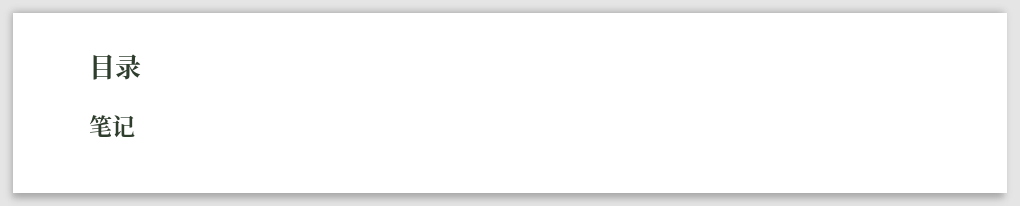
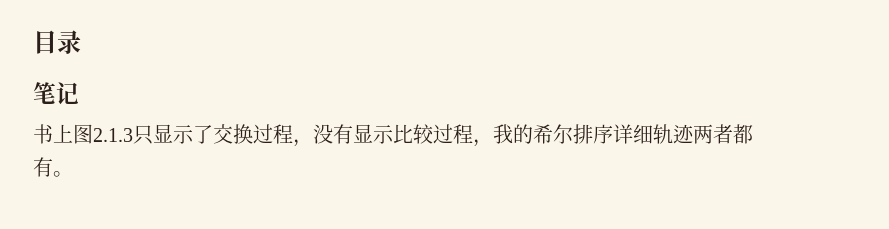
+ 书上图2.1.3只显示了交换过程，没有显示比较过程，我的希尔排序详细轨迹两者都有。

